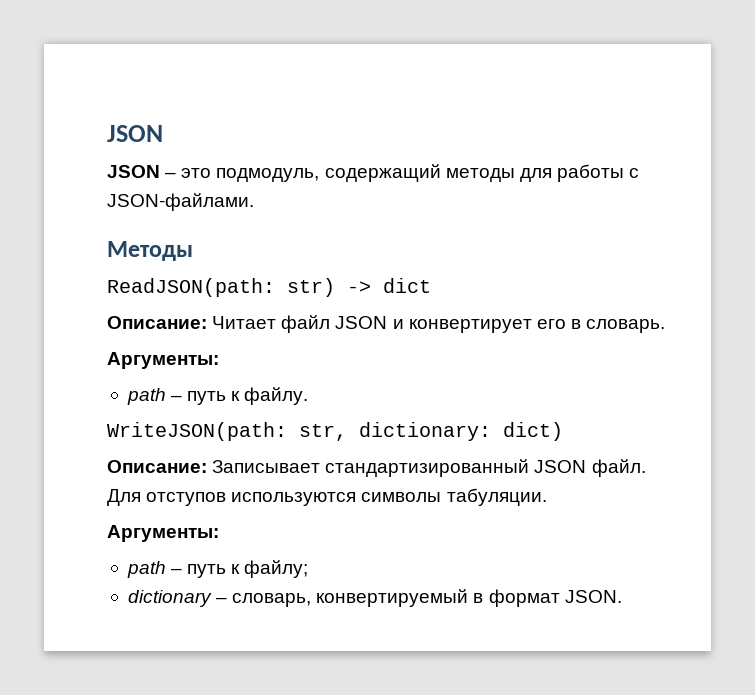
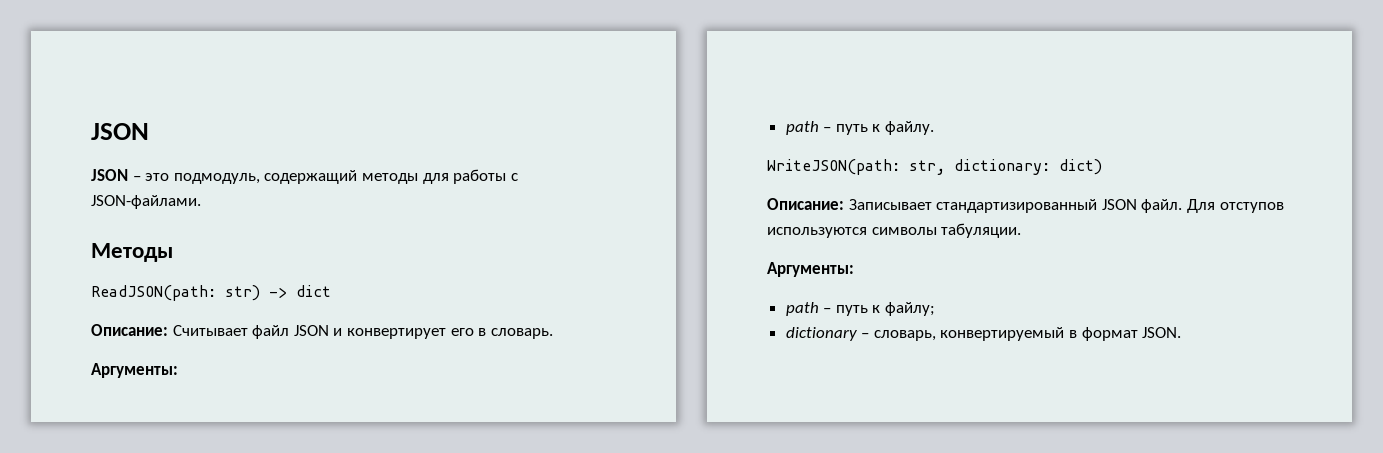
- Описание: Читает файл JSON и конвертирует его в словарь.
+ Описание: Считывает файл JSON и конвертирует его в словарь.

